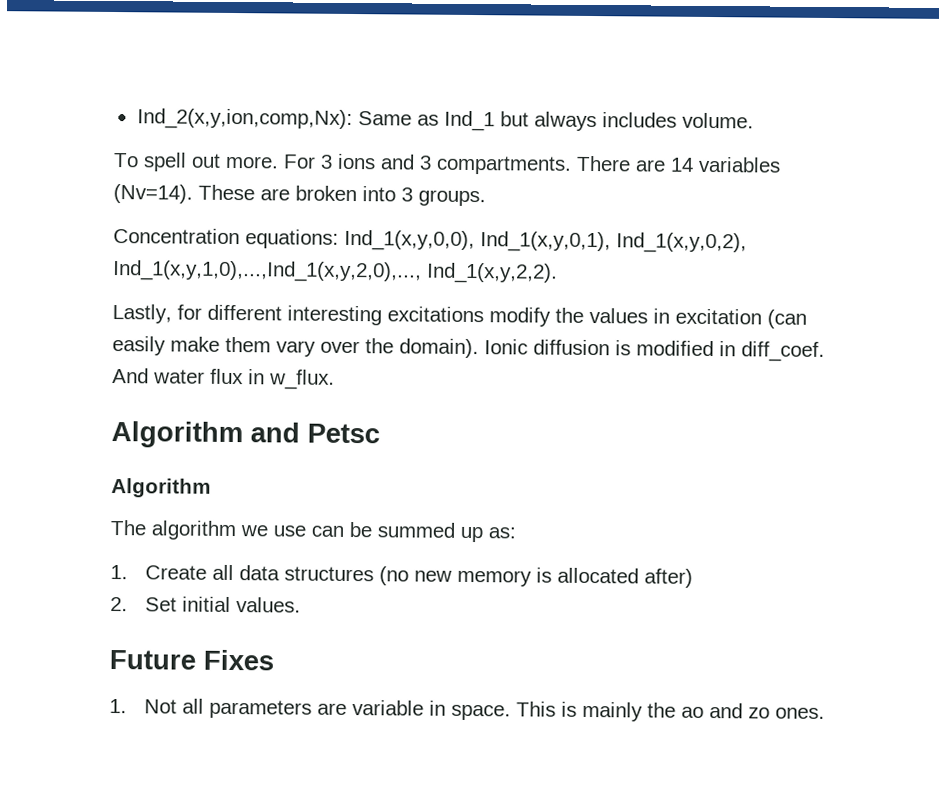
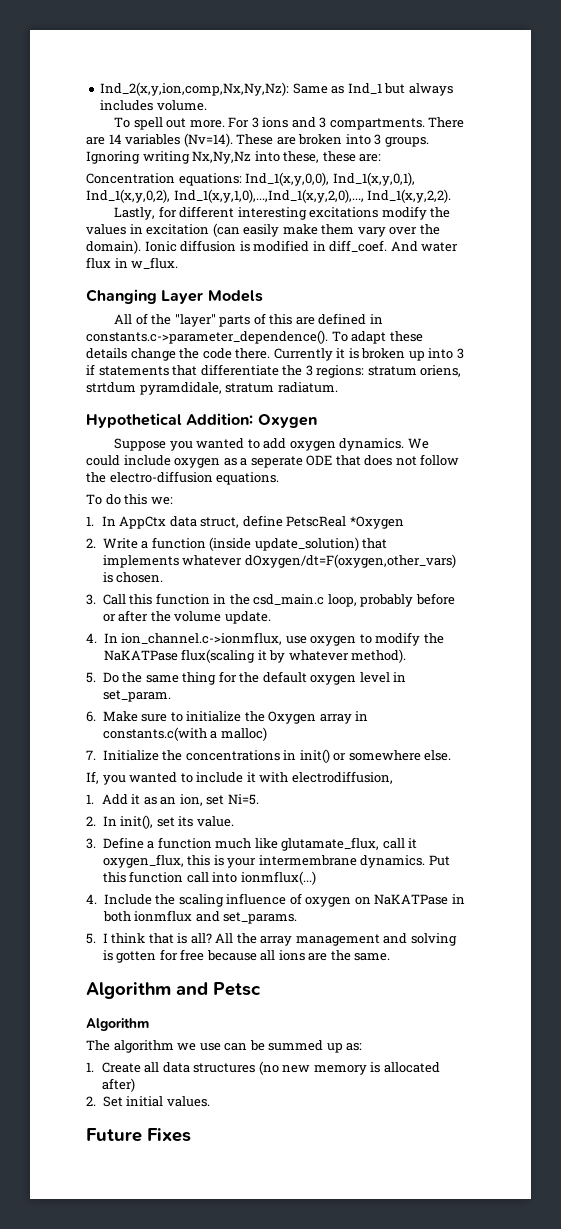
- Ind_2(x,y,ion,comp,Nx): Same as Ind_1 but always includes volume.
+ Ind_2(x,y,ion,comp,Nx,Ny,Nz): Same as Ind_1 but always includes volume.
+ Ignoring writing Nx,Ny,Nz into these, these are:
+ Changing Layer Models
+ All of the "layer" parts of this are defined in constants.c->parameter_dependence(). To adapt these details change the code there. Currently it is broken up into 3 if statements that differentiate the 3 regions: stratum oriens, strtdum pyramdidale, stratum radiatum.
+ Hypothetical Addition: Oxygen
+ Suppose you wanted to add oxygen dynamics. We could include oxygen as a seperate ODE that does not follow the electro-diffusion equations.
+ To do this we:
+ 1. In AppCtx data struct, define PetscReal *Oxygen
+ 2. Write a function (inside update_solution) that implements whatever dOxygen/dt=F(oxygen,other_vars) is chosen.
+ 3. Call this function in the csd_main.c loop, probably before or after the volume update.
+ 4. In ion_channel.c->ionmflux, use oxygen to modify the NaKATPase flux(scaling it by whatever method).
+ 5. Do the same thing for the default oxygen level in set_param.
+ 6. Make sure to initialize the Oxygen array in constants.c(with a malloc)
+ 7. Initialize the concentrations in init() or somewhere else.
+ If, you wanted to include it with electrodiffusion,
+ 1. Add it as an ion, set Ni=5.
+ 2. In init(), set its value.
+ 3. Define a function much like glutamate_flux, call it oxygen_flux, this is your intermembrane dynamics. Put this function call into ionmflux(...)
+ 4. Include the scaling influence of oxygen on NaKATPase in both ionmflux and set_params.
+ 5. I think that is all? All the array management and solving is gotten for free because all ions are the same.
- 1. Not all parameters are variable in space. This is mainly the ao and zo ones.

